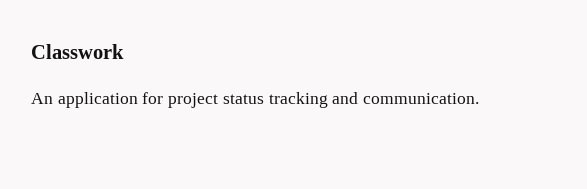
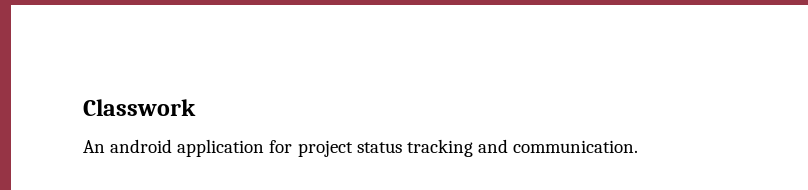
- An application for project status tracking and communication.
+ An android application for project status tracking and communication.

